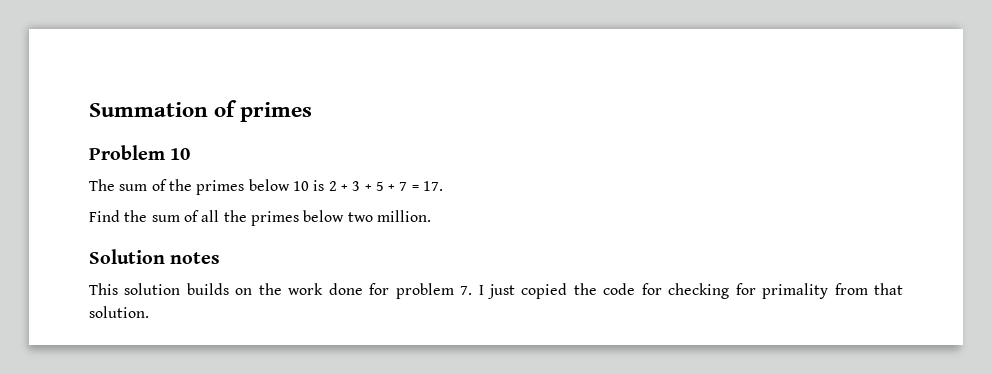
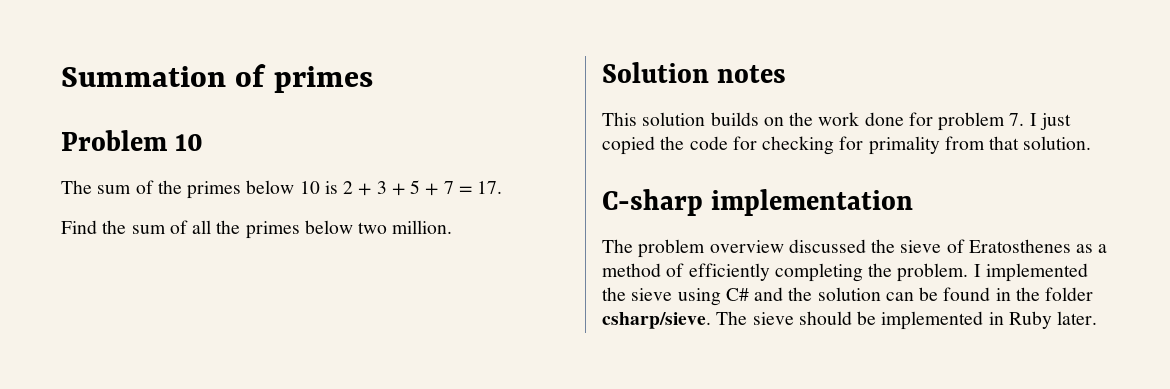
+ C-sharp implementation
+ The problem overview discussed the sieve of Eratosthenes as a method of efficiently completing the problem. I implemented the sieve using C# and the solution can be found in the folder csharp/sieve. The sieve should be implemented in Ruby later.

